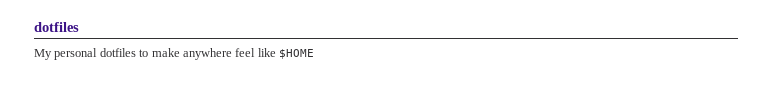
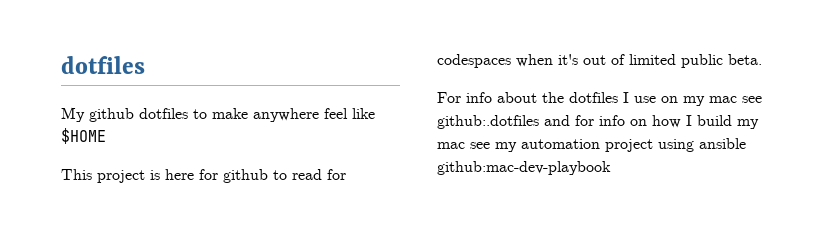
- My personal dotfiles to make anywhere feel like $HOME
+ My github dotfiles to make anywhere feel like $HOME
+ This project is here for github to read for codespaces when it's out of limited public beta.
+ For info about the dotfiles I use on my mac see github:.dotfiles and for info on how I build my mac see my automation project using ansible github:mac-dev-playbook

